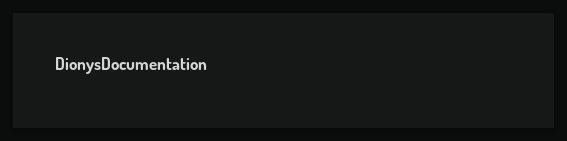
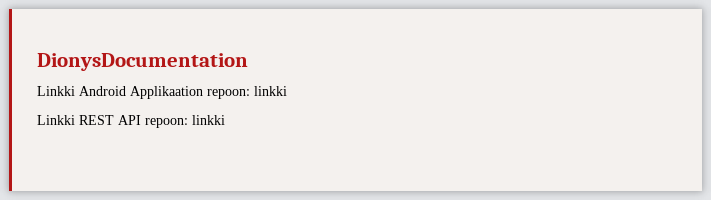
+ Linkki Android Applikaation repoon: linkki
+ Linkki REST API repoon: linkki

